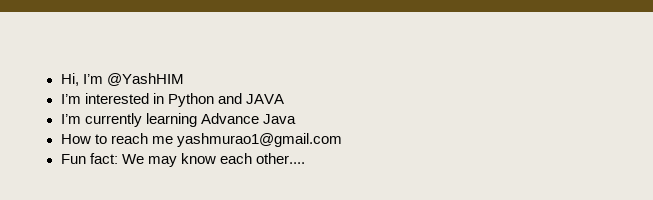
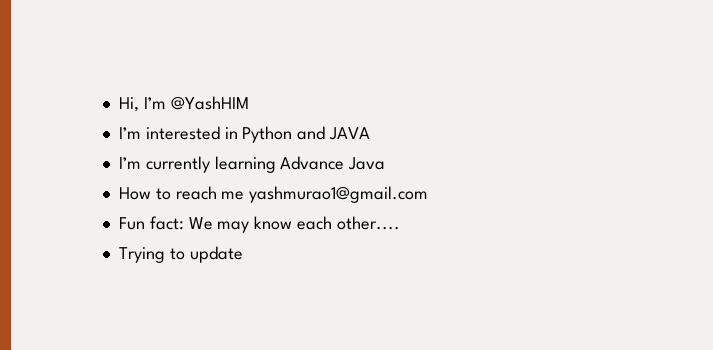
+ Trying to update

